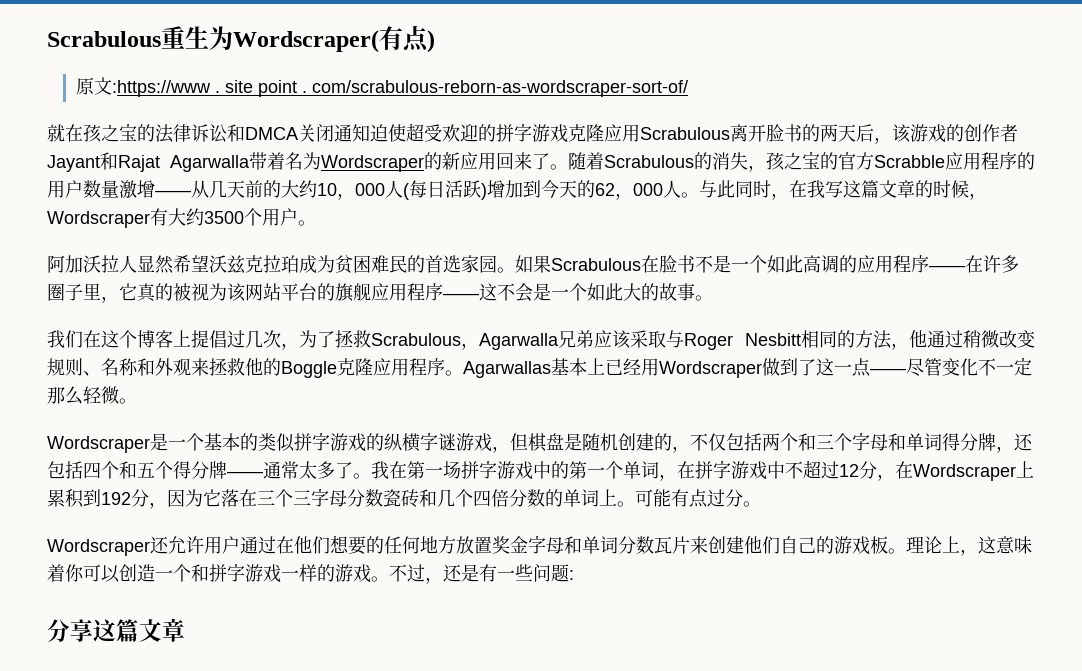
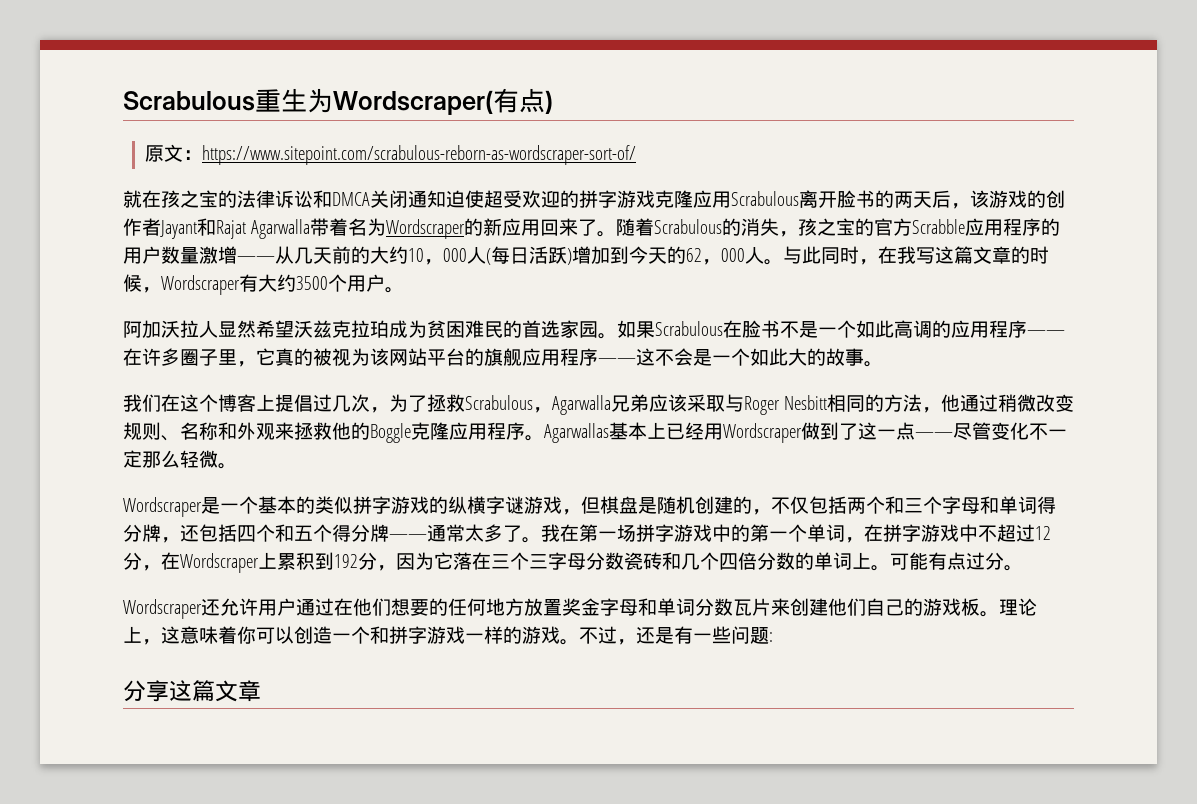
- 原文:https://www . site point . com/scrabulous-reborn-as-wordscraper-sort-of/
+ 原文：https://www.sitepoint.com/scrabulous-reborn-as-wordscraper-sort-of/

